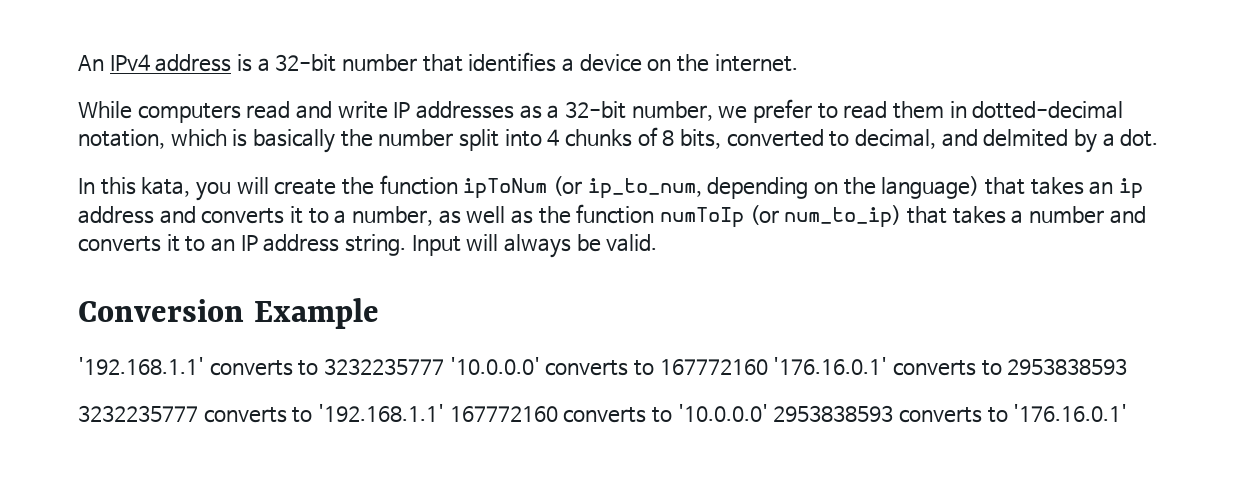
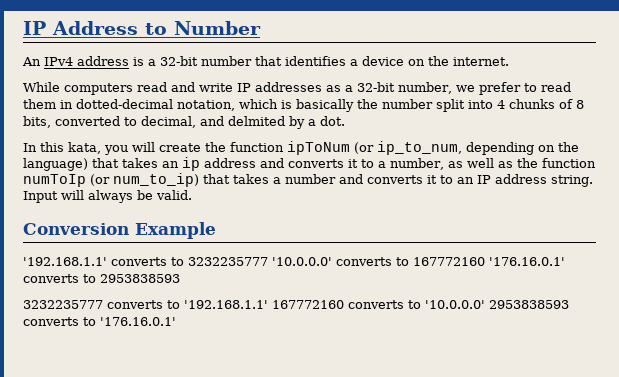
+ IP Address to Number

